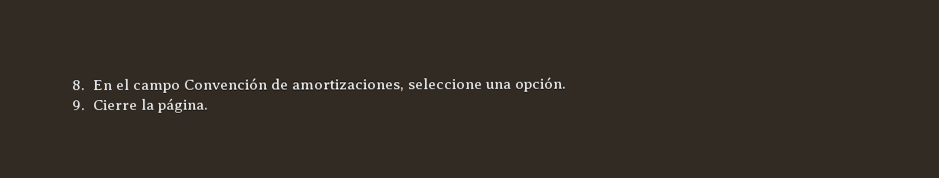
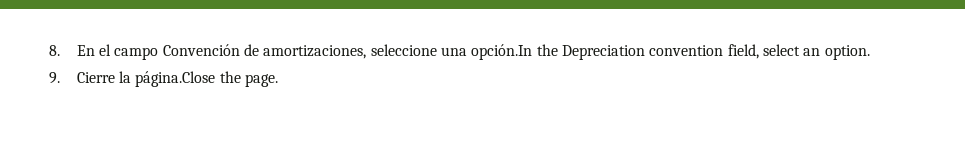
- 8. En el campo Convención de amortizaciones, seleccione una opción.
+ 8. En el campo Convención de amortizaciones, seleccione una opción.In the Depreciation convention field, select an option.
- 9. Cierre la página.
+ 9. Cierre la página.Close the page.

